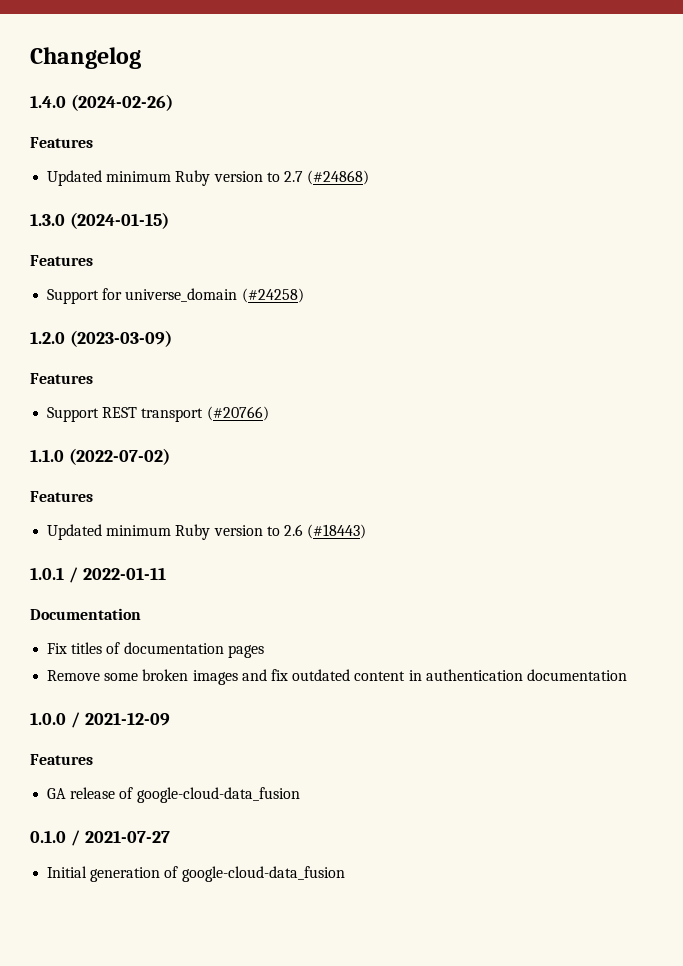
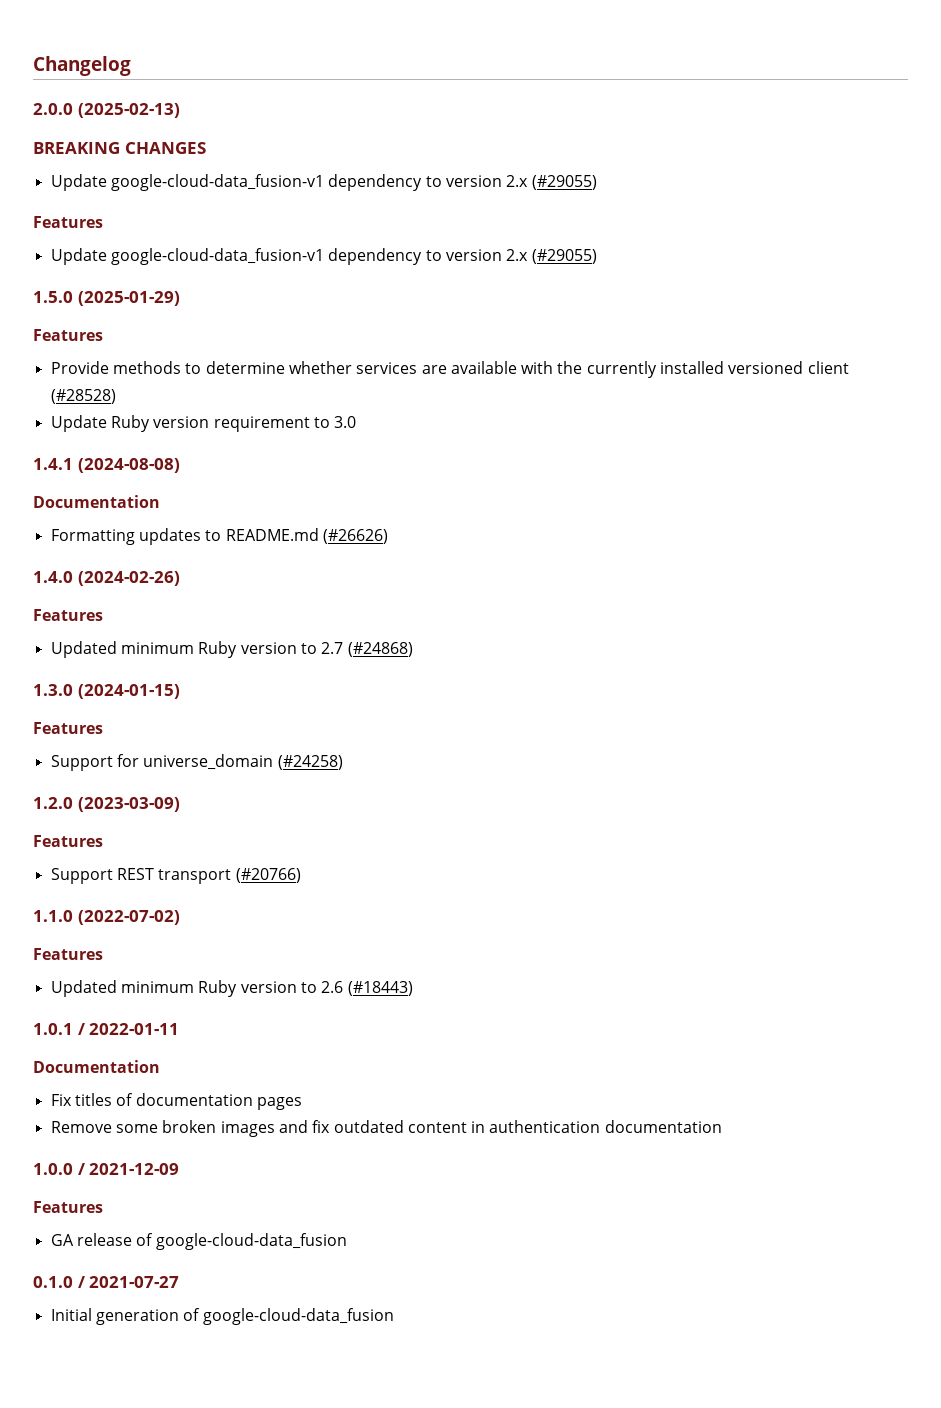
+ 2.0.0 (2025-02-13)
+ BREAKING CHANGES
+ Update google-cloud-data_fusion-v1 dependency to version 2.x (#29055)
+ Features
+ Update google-cloud-data_fusion-v1 dependency to version 2.x (#29055)
+ 1.5.0 (2025-01-29)
+ Features
+ Provide methods to determine whether services are available with the currently installed versioned client (#28528)
+ Update Ruby version requirement to 3.0
+ 1.4.1 (2024-08-08)
+ Documentation
+ Formatting updates to README.md (#26626)

